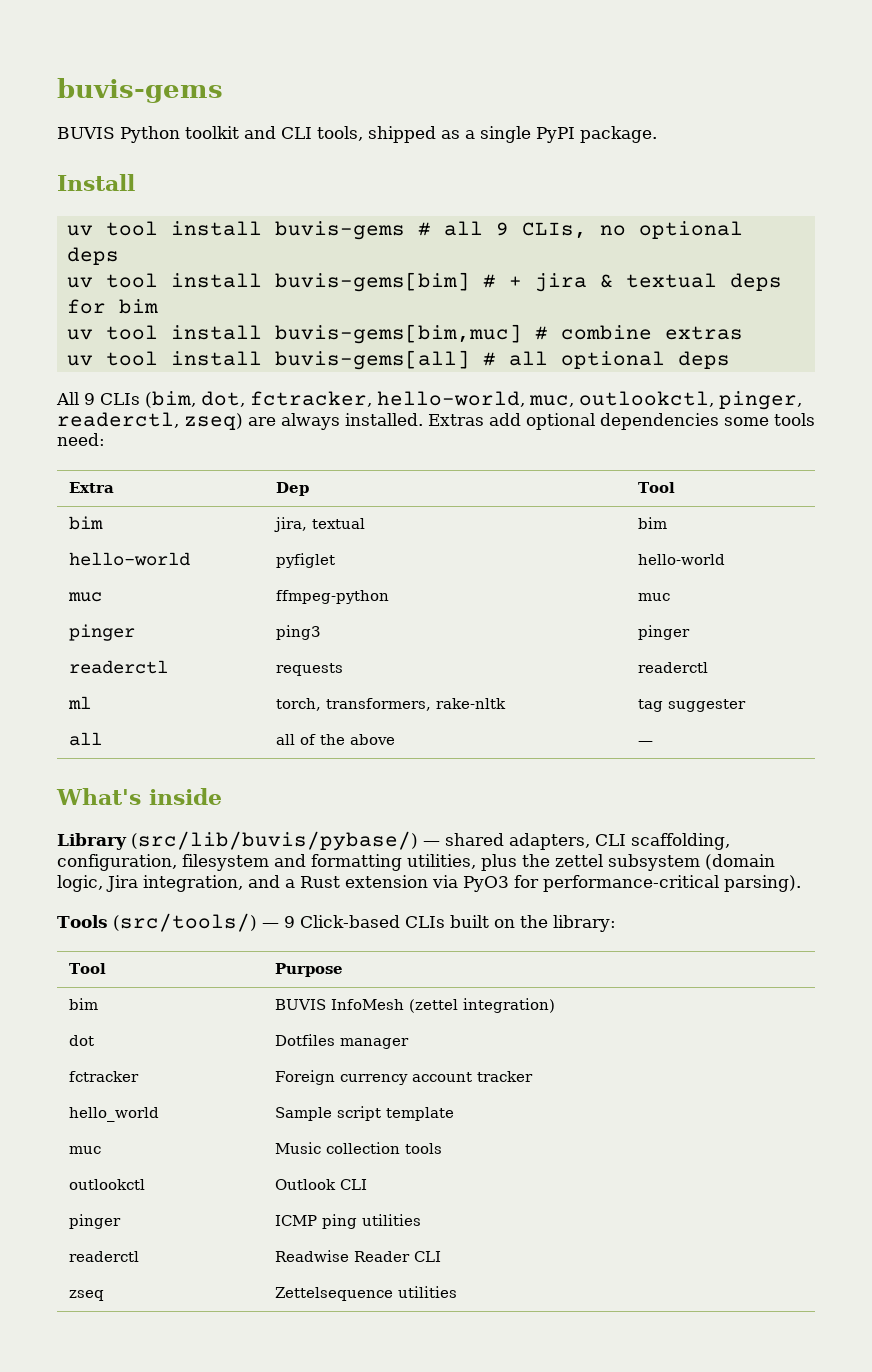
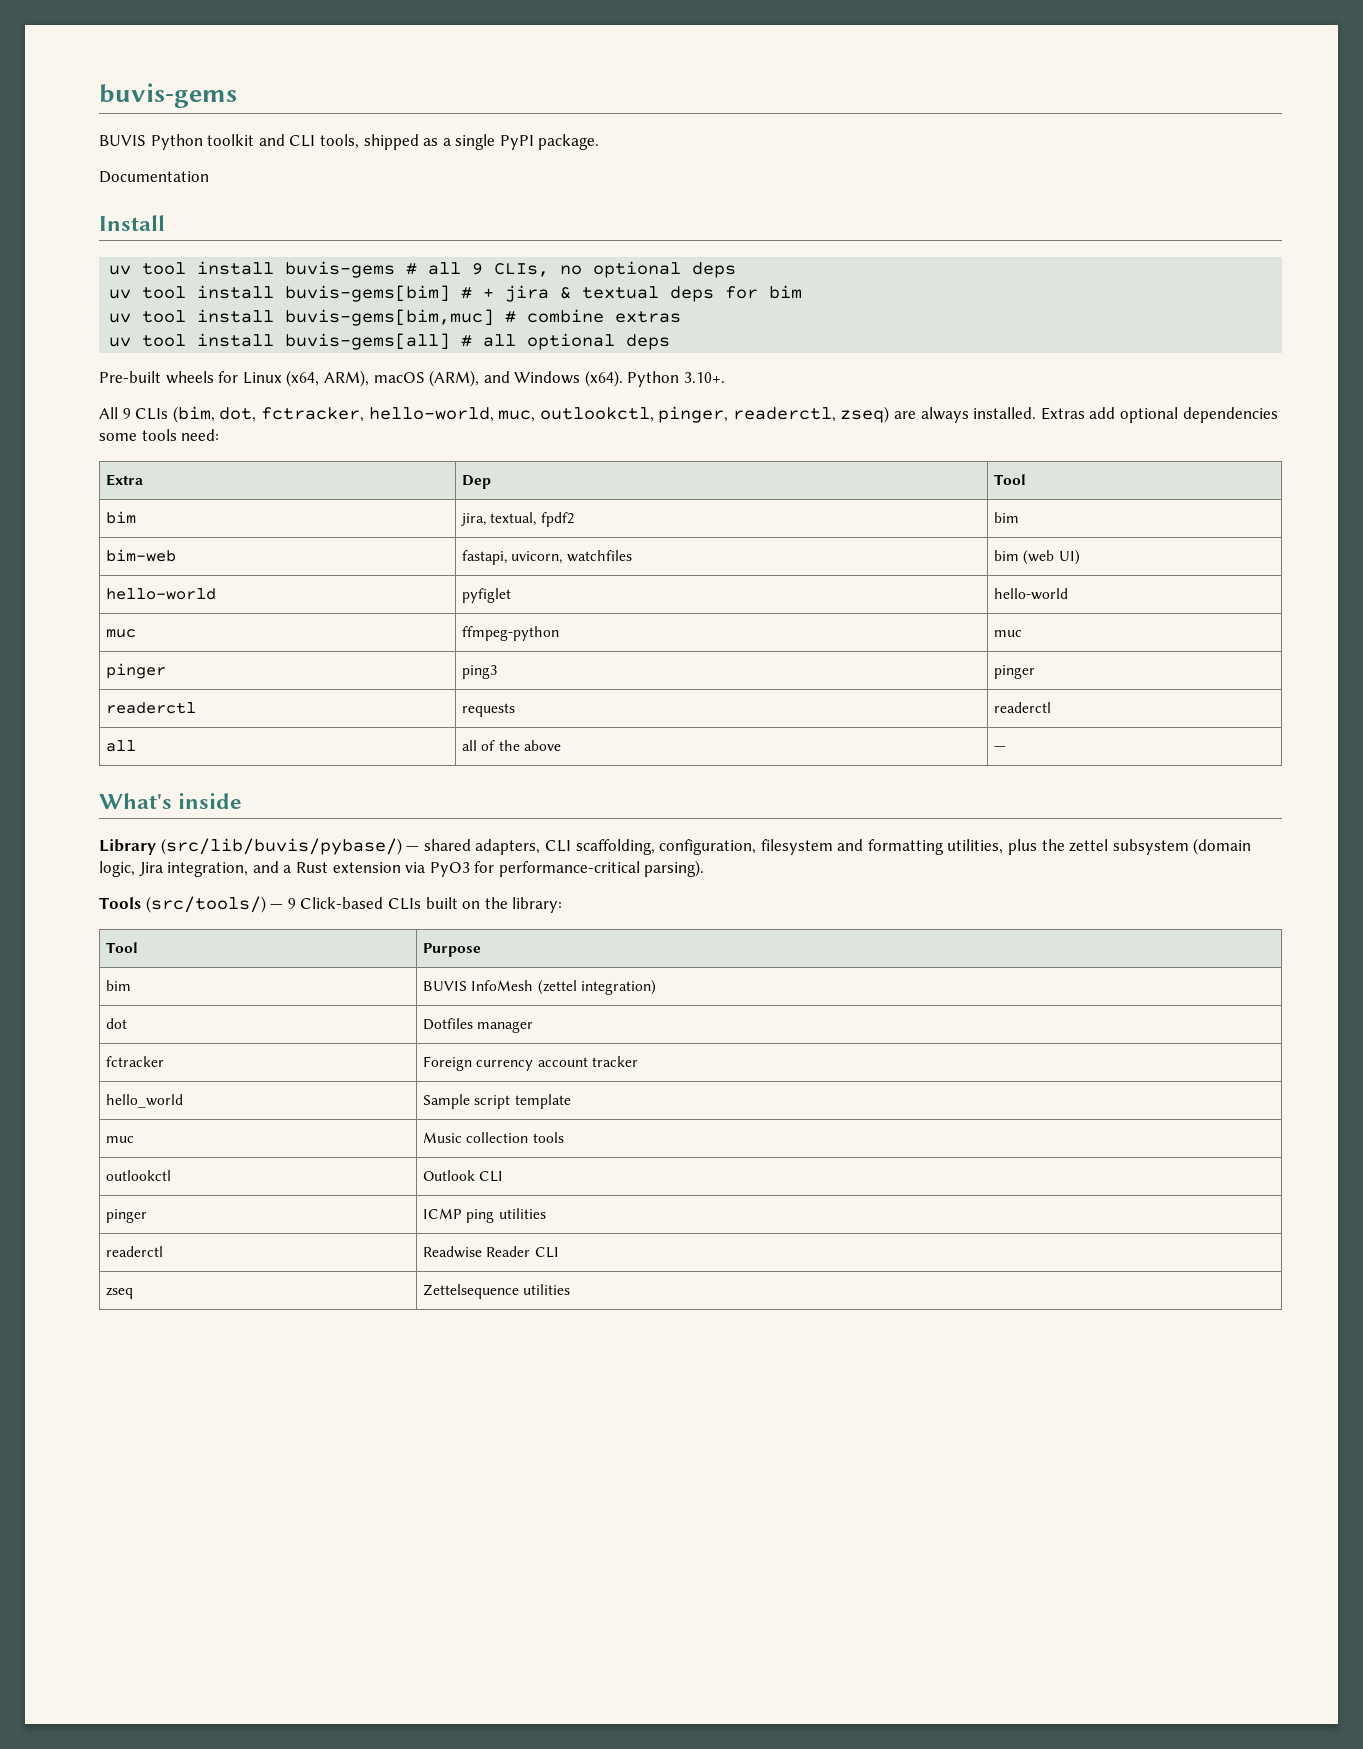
+ Documentation
+ Pre-built wheels for Linux (x64, ARM), macOS (ARM), and Windows (x64). Python 3.10+.
- bim | jira, textual | bim
+ bim | jira, textual, fpdf2 | bim
+ bim-web | fastapi, uvicorn, watchfiles | bim (web UI)
- ml | torch, transformers, rake-nltk | tag suggester

